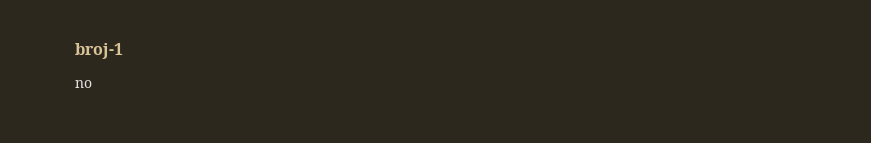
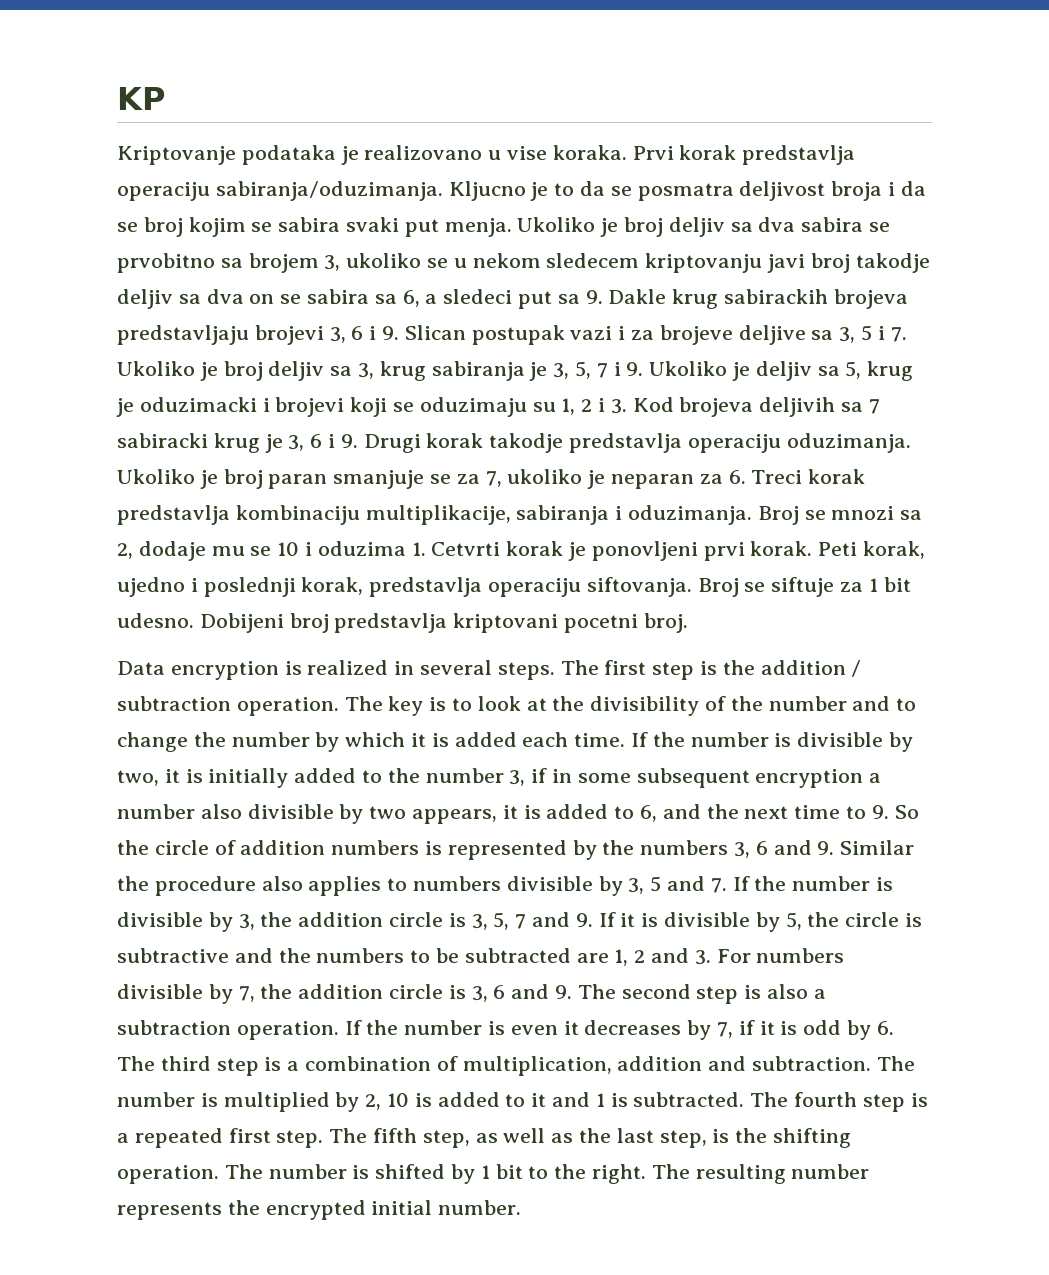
- broj-1
- no
+ KP
+ Kriptovanje podataka je realizovano u vise koraka. Prvi korak predstavlja operaciju sabiranja/oduzimanja. Kljucno je to da se posmatra deljivost broja i da se broj kojim se sabira svaki put menja. Ukoliko je broj deljiv sa dva sabira se prvobitno sa brojem 3, ukoliko se u nekom sledecem kriptovanju javi broj takodje deljiv sa dva on se sabira sa 6, a sledeci put sa 9. Dakle krug sabirackih brojeva predstavljaju brojevi 3, 6 i 9. Slican postupak vazi i za brojeve deljive sa 3, 5 i 7. Ukoliko je broj deljiv sa 3, krug sabiranja je 3, 5, 7 i 9. Ukoliko je deljiv sa 5, krug je oduzimacki i brojevi koji se oduzimaju su 1, 2 i 3. Kod brojeva deljivih sa 7 sabiracki krug je 3, 6 i 9. Drugi korak takodje predstavlja operaciju oduzimanja. Ukoliko je broj paran smanjuje se za 7, ukoliko je neparan za 6. Treci korak predstavlja kombinaciju multiplikacije, sabiranja i oduzimanja. Broj se mnozi sa 2, dodaje mu se 10 i oduzima 1. Cetvrti korak je ponovljeni prvi korak. Peti korak, ujedno i poslednji korak, predstavlja operaciju siftovanja. Broj se siftuje za 1 bit udesno. Dobijeni broj predstavlja kriptovani pocetni broj.
+ Data encryption is realized in several steps. The first step is the addition / subtraction operation. The key is to look at the divisibility of the number and to change the number by which it is added each time. If the number is divisible by two, it is initially added to the number 3, if in some subsequent encryption a number also divisible by two appears, it is added to 6, and the next time to 9. So the circle of addition numbers is represented by the numbers 3, 6 and 9. Similar the procedure also applies to numbers divisible by 3, 5 and 7. If the number is divisible by 3, the addition circle is 3, 5, 7 and 9. If it is divisible by 5, the circle is subtractive and the numbers to be subtracted are 1, 2 and 3. For numbers divisible by 7, the addition circle is 3, 6 and 9. The second step is also a subtraction operation. If the number is even it decreases by 7, if it is odd by 6. The third step is a combination of multiplication, addition and subtraction. The number is multiplied by 2, 10 is added to it and 1 is subtracted. The fourth step is a repeated first step. The fifth step, as well as the last step, is the shifting operation. The number is shifted by 1 bit to the right. The resulting number represents the encrypted initial number.

